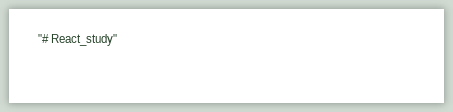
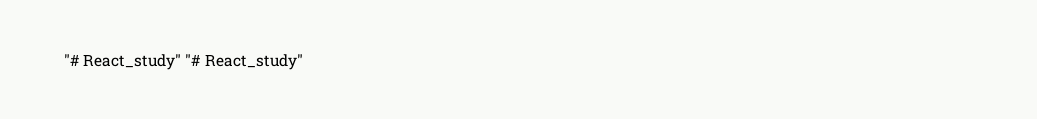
- "# React_study"
+ "# React_study" "# React_study"

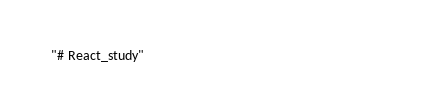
- "# React_study" "# React_study"
+ "# React_study"

